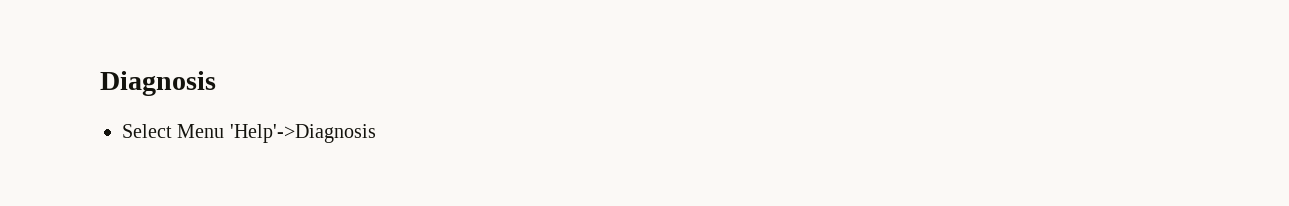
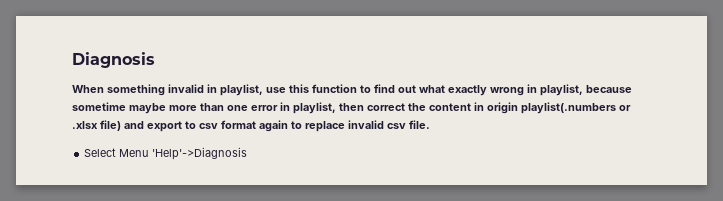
+ When something invalid in playlist, use this function to find out what exactly wrong in playlist, because sometime maybe more than one error in playlist, then correct the content in origin playlist(.numbers or .xlsx file) and export to csv format again to replace invalid csv file.

